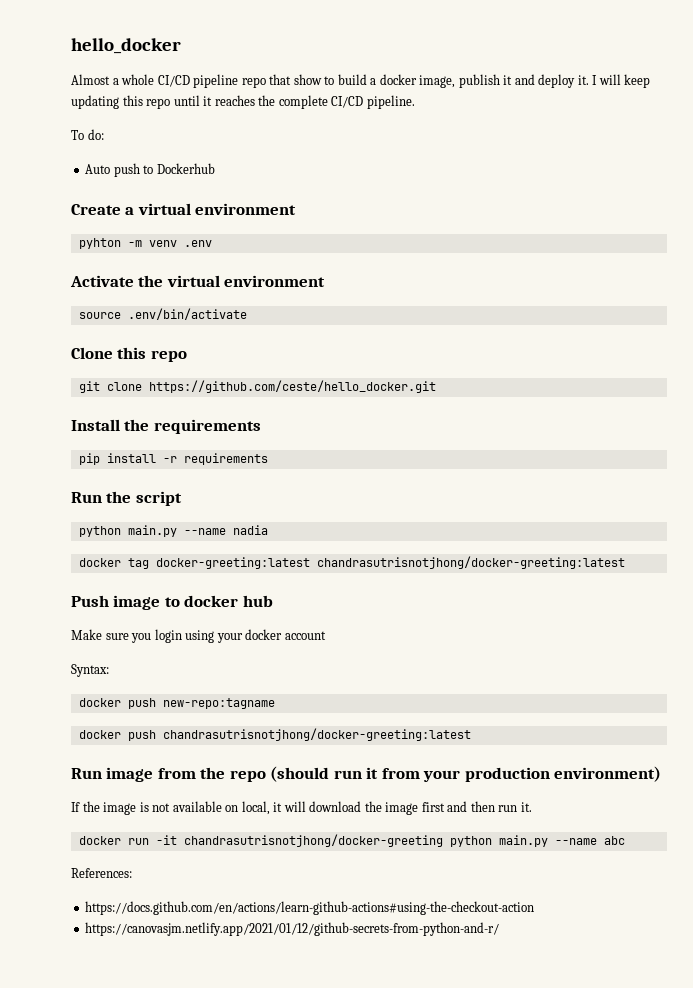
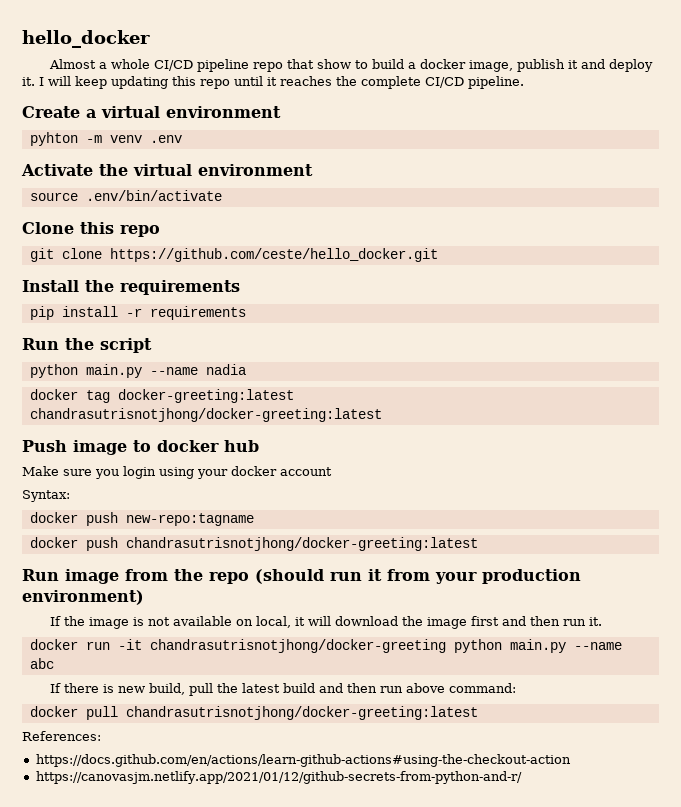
- To do:
- Auto push to Dockerhub
+ If there is new build, pull the latest build and then run above command:
+ docker pull chandrasutrisnotjhong/docker-greeting:latest

